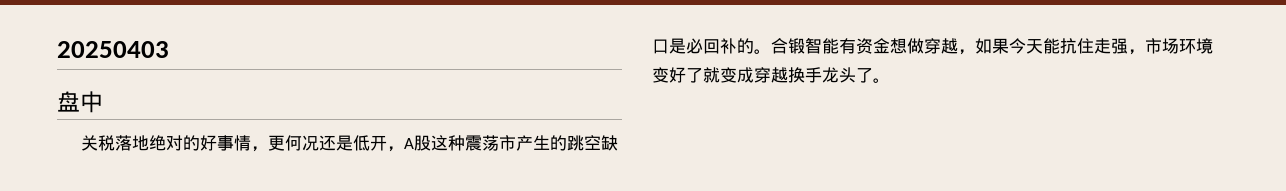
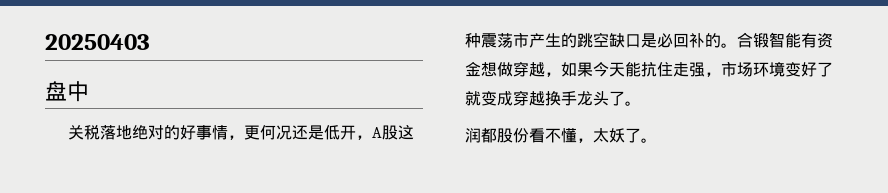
+ 润都股份看不懂，太妖了。

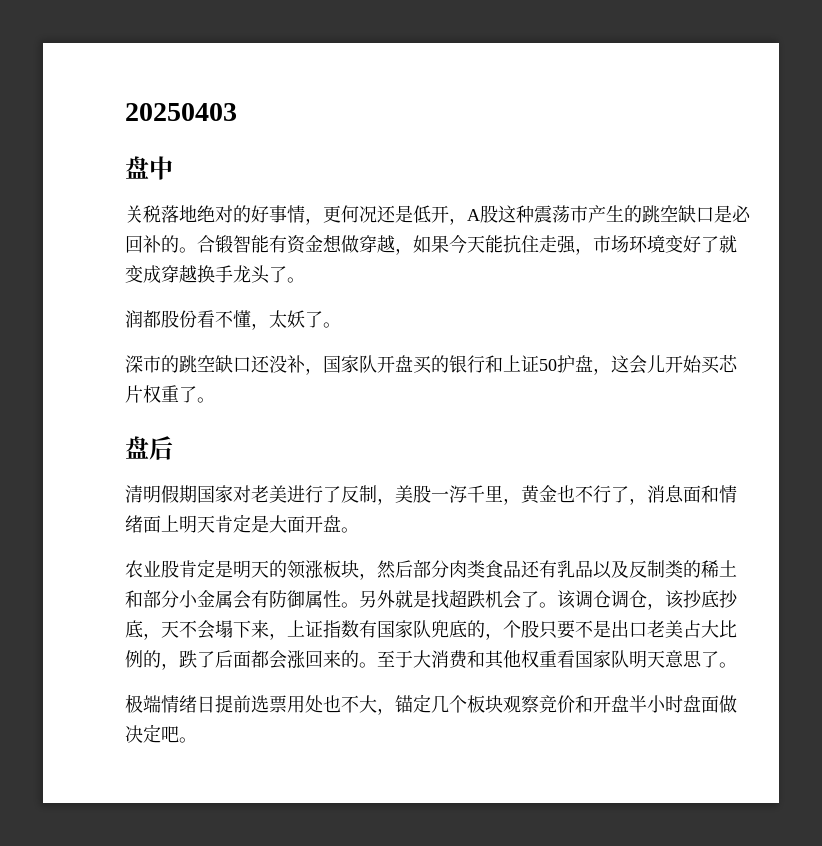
+ 深市的跳空缺口还没补，国家队开盘买的银行和上证50护盘，这会儿开始买芯片权重了。
+ 盘后
+ 清明假期国家对老美进行了反制，美股一泻千里，黄金也不行了，消息面和情绪面上明天肯定是大面开盘。
+ 农业股肯定是明天的领涨板块，然后部分肉类食品还有乳品以及反制类的稀土和部分小金属会有防御属性。另外就是找超跌机会了。该调仓调仓，该抄底抄底，天不会塌下来，上证指数有国家队兜底的，个股只要不是出口老美占大比例的，跌了后面都会涨回来的。至于大消费和其他权重看国家队明天意思了。
+ 极端情绪日提前选票用处也不大，锚定几个板块观察竞价和开盘半小时盘面做决定吧。

